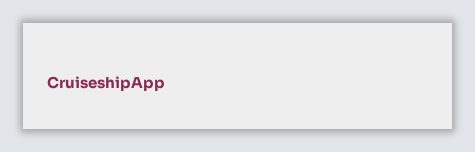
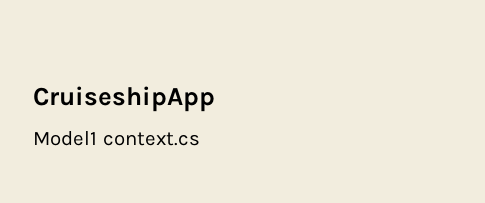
+ Model1 context.cs

